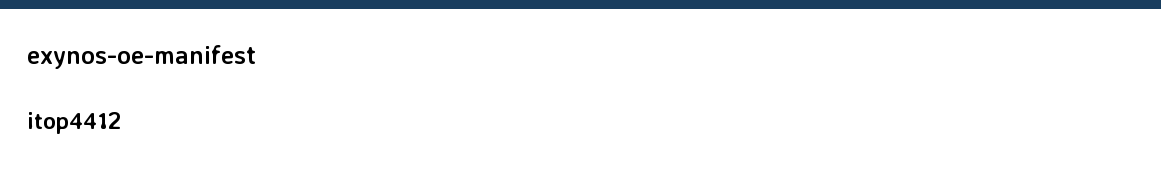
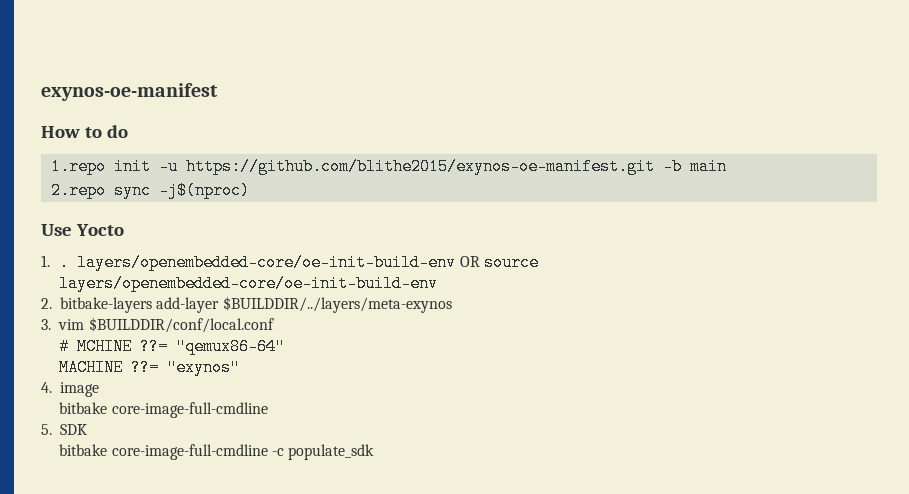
- itop4412
+ How to do
+ 1.repo init -u https://github.com/blithe2015/exynos-oe-manifest.git -b main
+ 2.repo sync -j$(nproc)
+ Use Yocto
+ 1. . layers/openembedded-core/oe-init-build-env OR source layers/openembedded-core/oe-init-build-env
+ 2. bitbake-layers add-layer $BUILDDIR/../layers/meta-exynos
+ 3. vim $BUILDDIR/conf/local.conf
+ # MCHINE ??= "qemux86-64"
+ MACHINE ??= "exynos"
+ 4. image
+ bitbake core-image-full-cmdline
+ 5. SDK
+ bitbake core-image-full-cmdline -c populate_sdk

